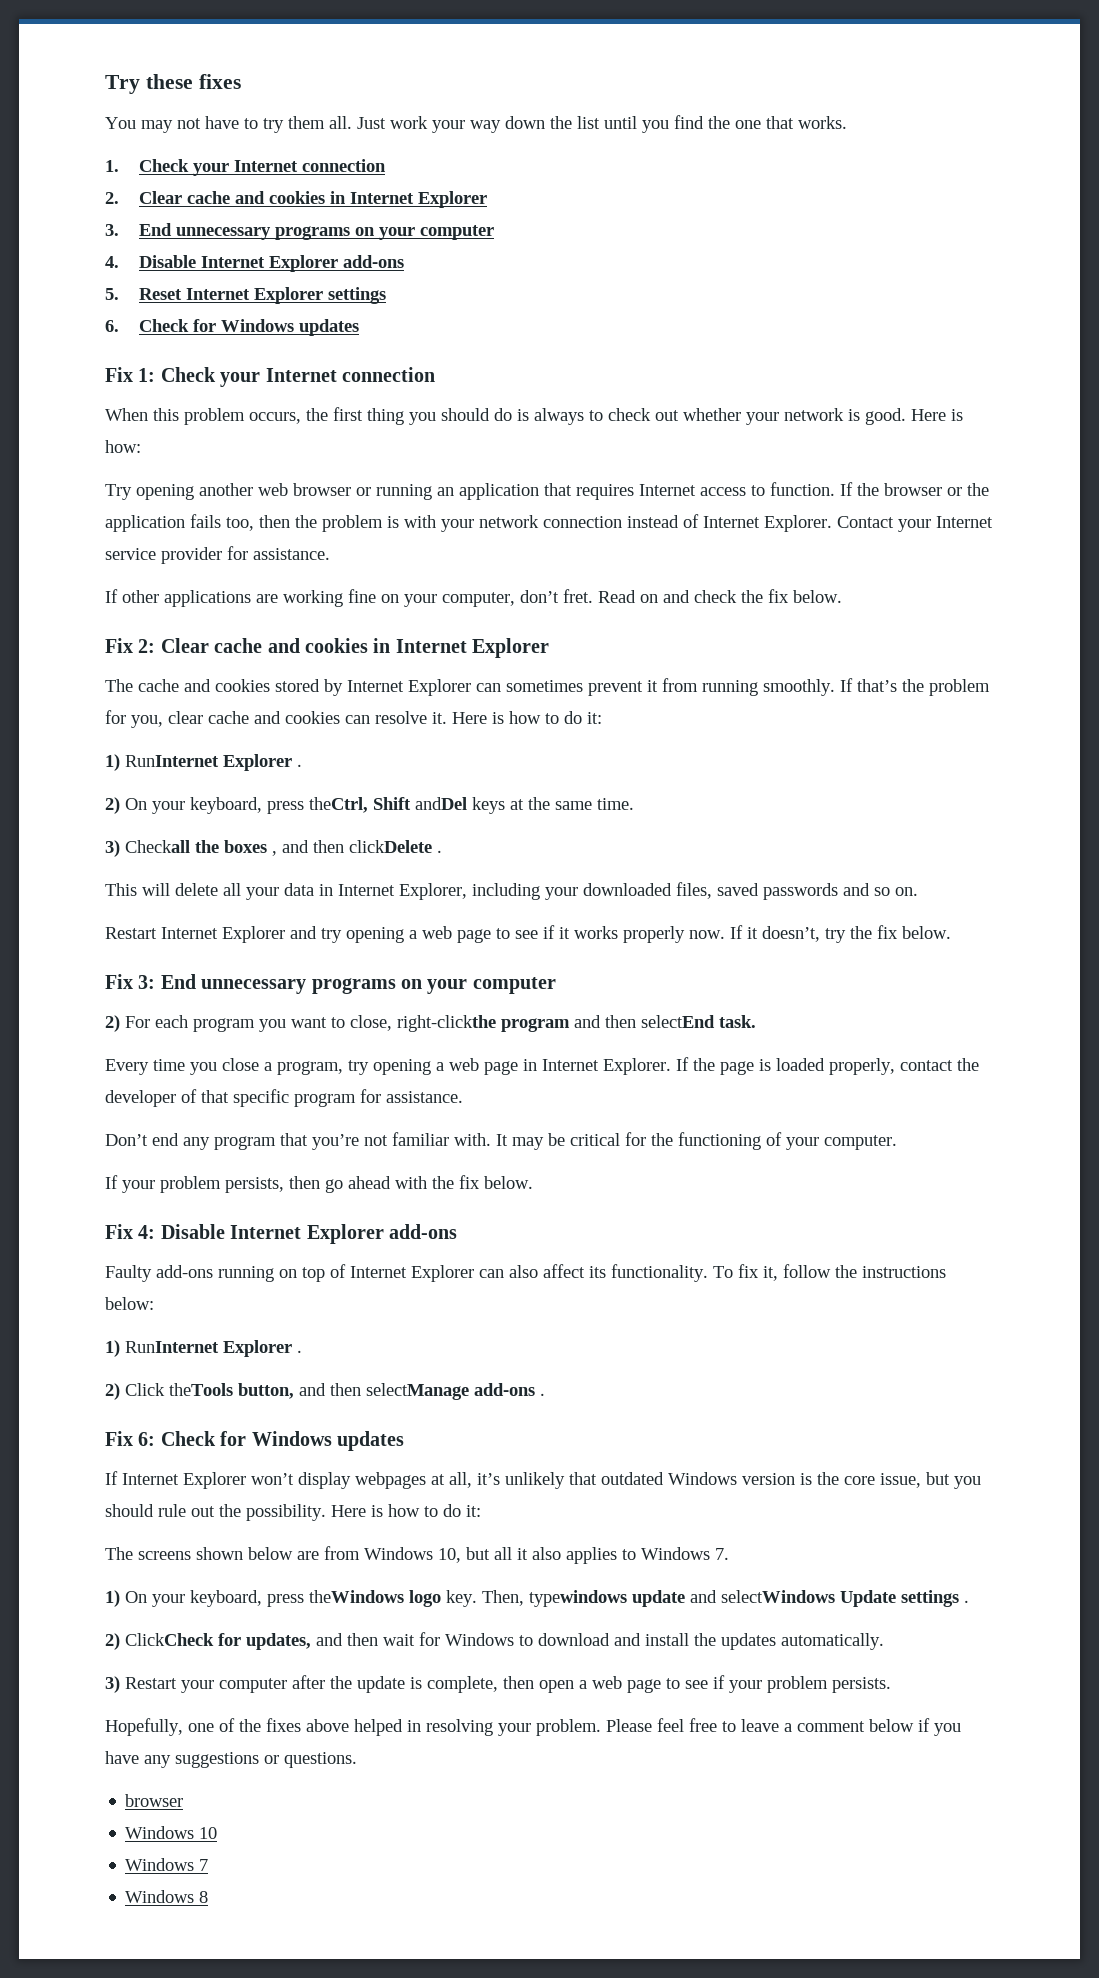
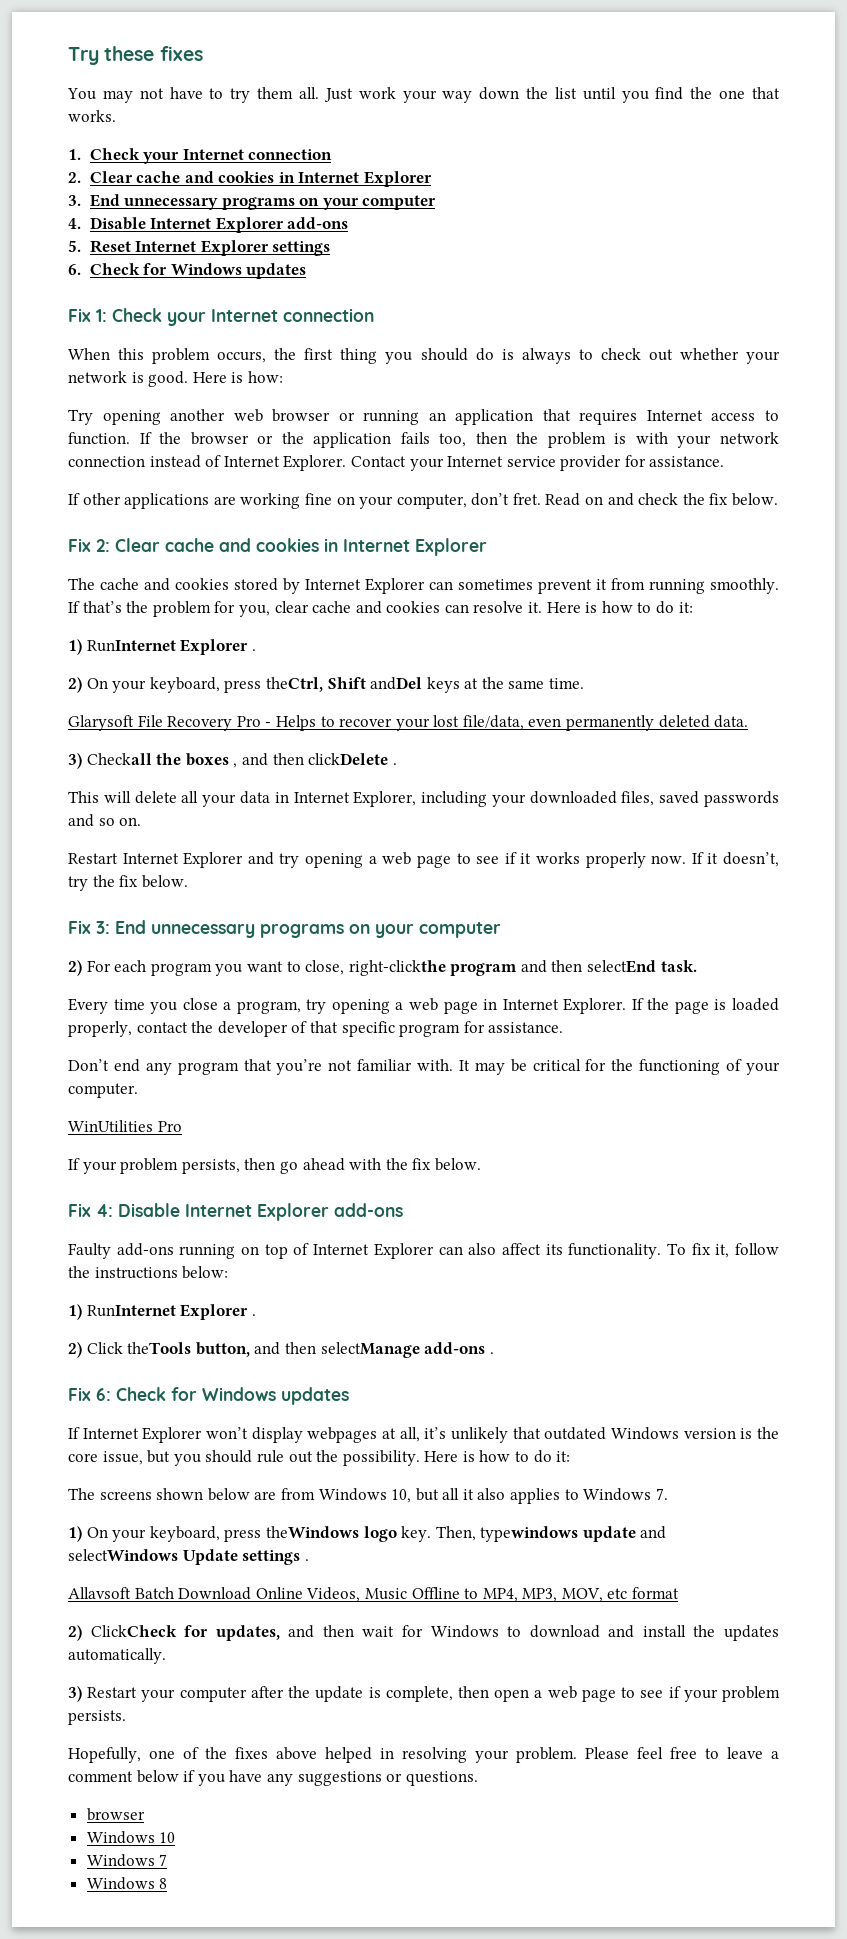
+ Glarysoft File Recovery Pro - Helps to recover your lost file/data, even permanently deleted data.
+ WinUtilities Pro
+ Allavsoft Batch Download Online Videos, Music Offline to MP4, MP3, MOV, etc format

